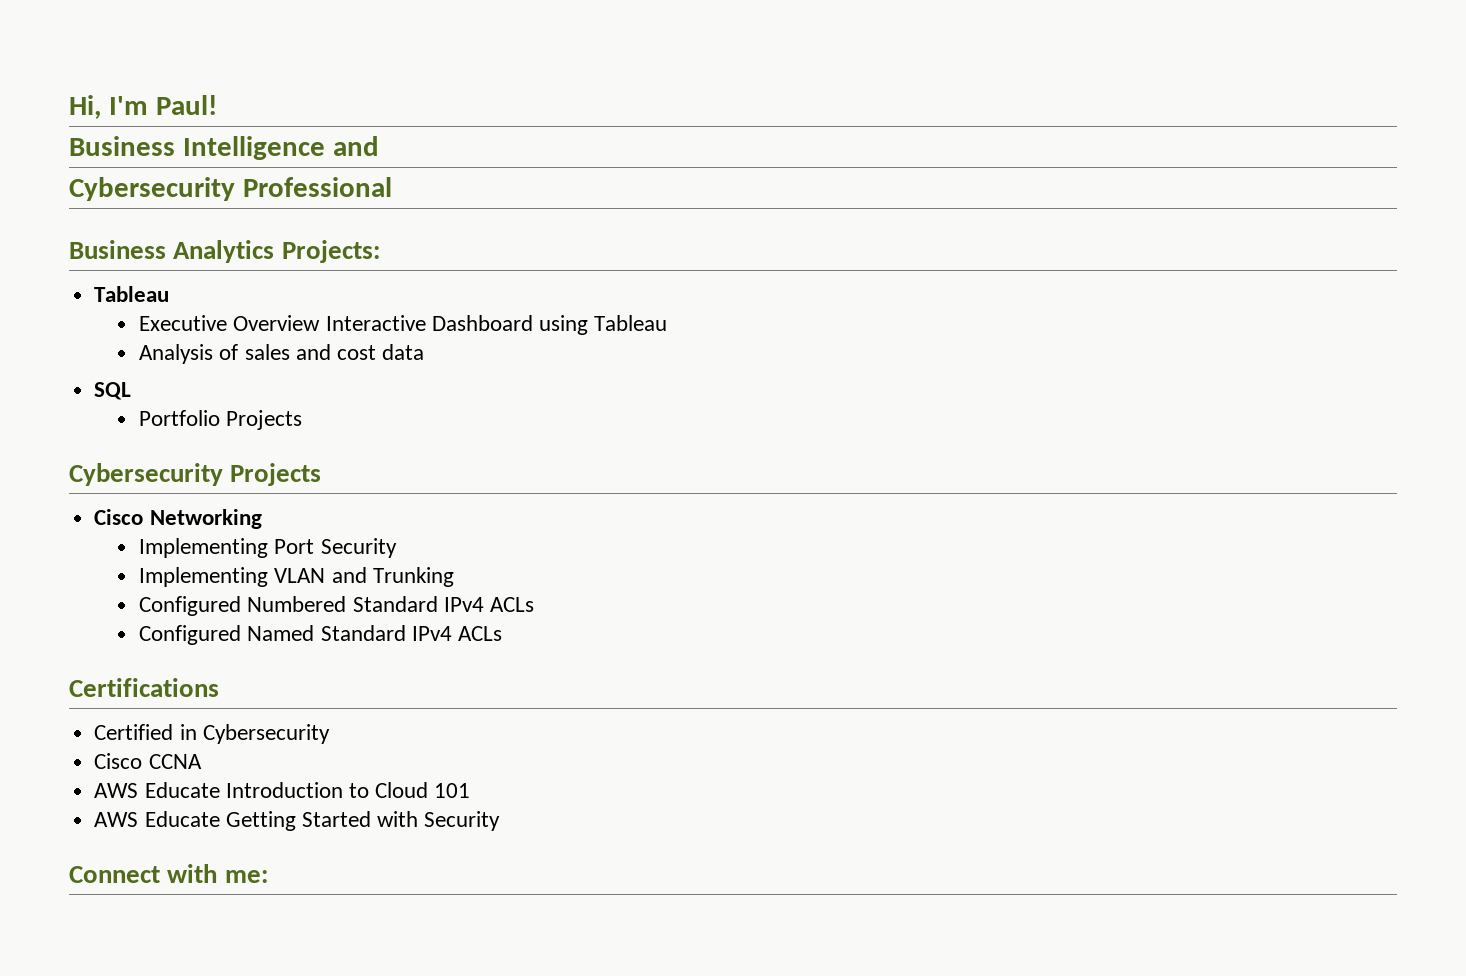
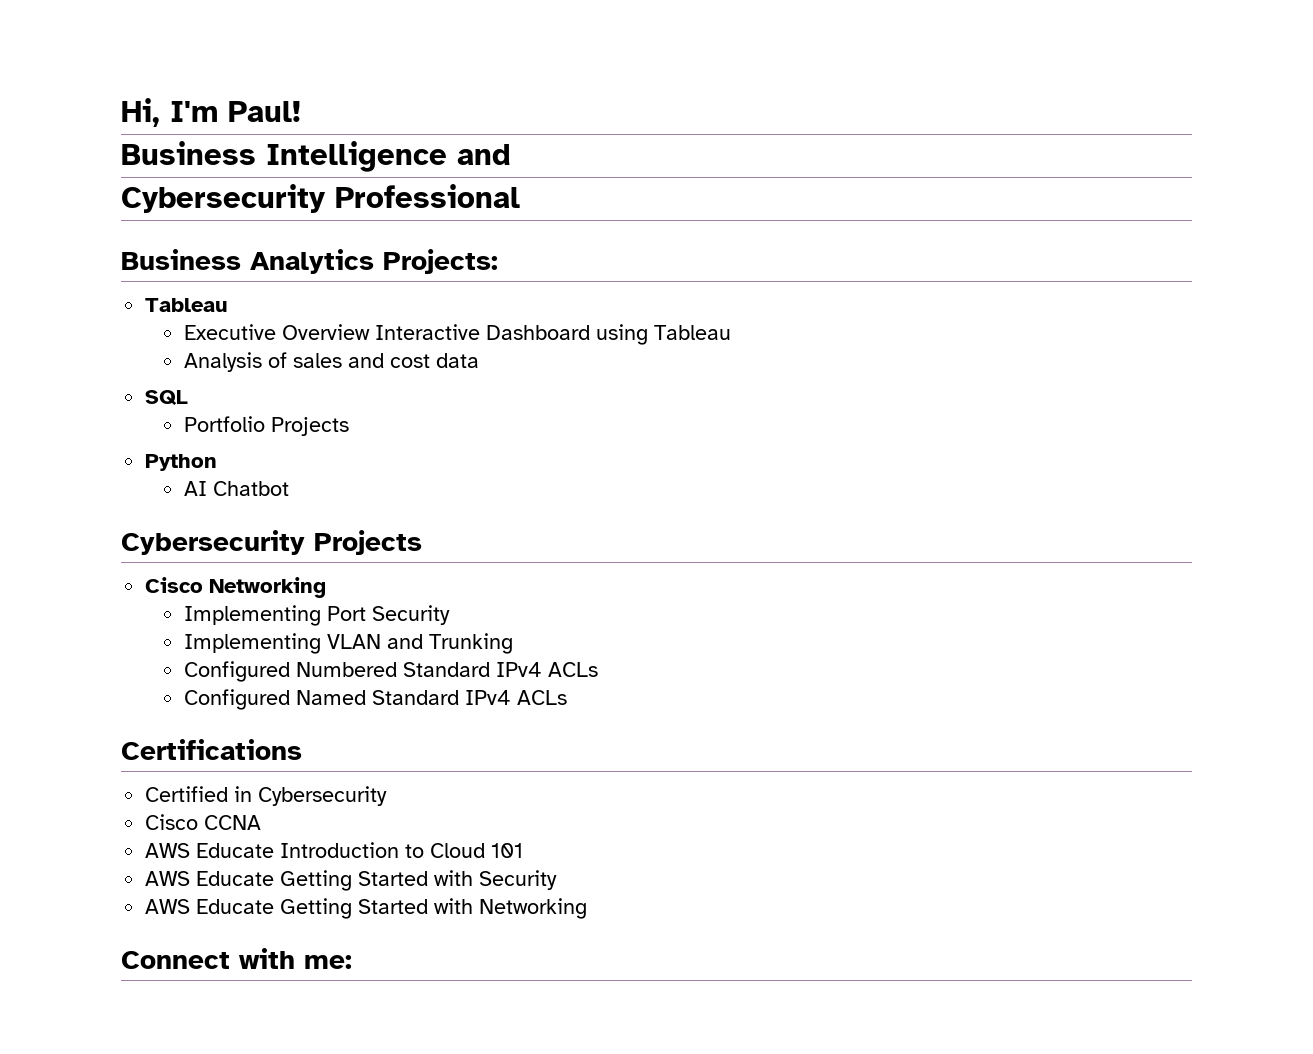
+ Python
+ AI Chatbot
+ AWS Educate Getting Started with Networking

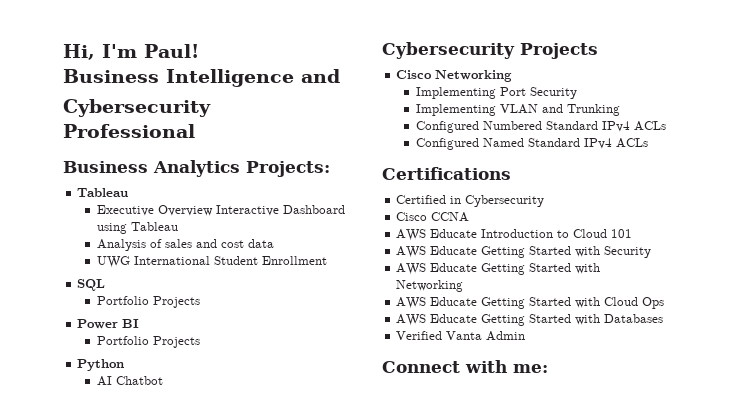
+ UWG International Student Enrollment
+ Power BI
+ Portfolio Projects
+ AWS Educate Getting Started with Cloud Ops
+ AWS Educate Getting Started with Databases
+ Verified Vanta Admin

